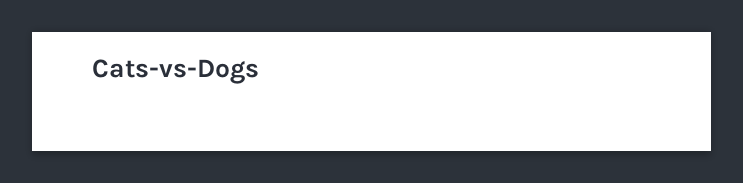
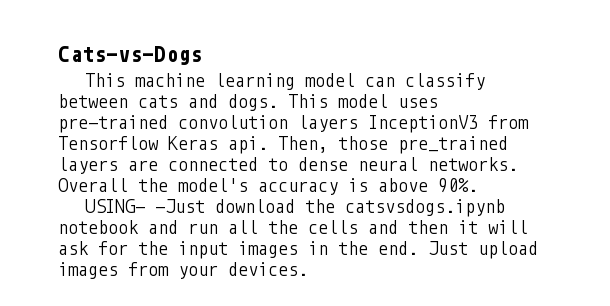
+ This machine learning model can classify between cats and dogs. This model uses pre-trained convolution layers InceptionV3 from Tensorflow Keras api. Then, those pre_trained layers are connected to dense neural networks. Overall the model's accuracy is above 90%.
+ USING- -Just download the catsvsdogs.ipynb notebook and run all the cells and then it will ask for the input images in the end. Just upload images from your devices.

